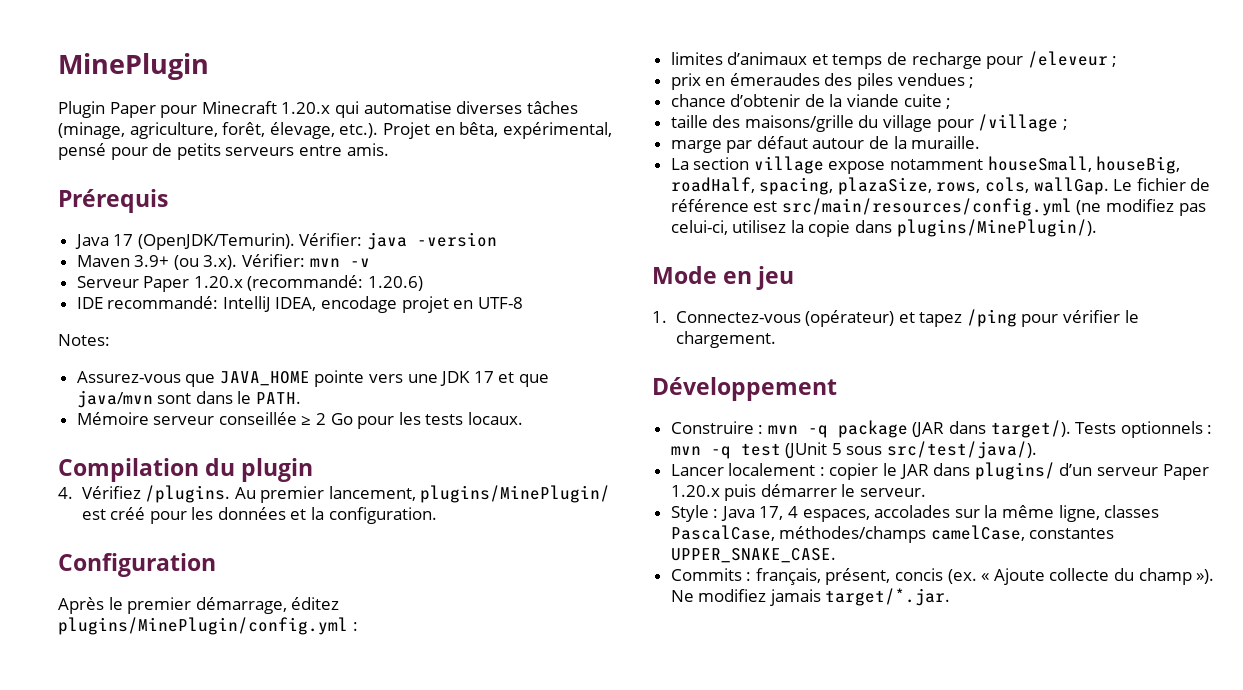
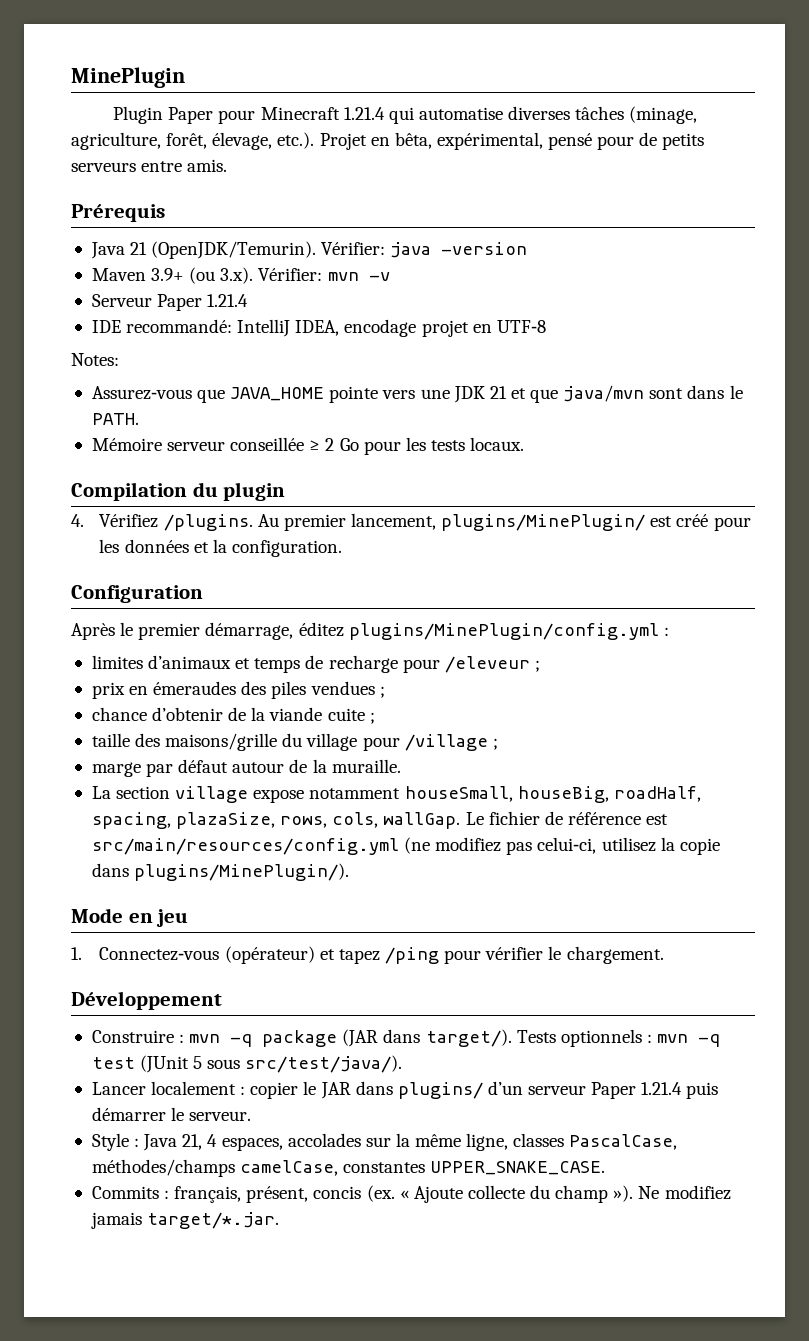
- Plugin Paper pour Minecraft 1.20.x qui automatise diverses tâches (minage, agriculture, forêt, élevage, etc.). Projet en bêta, expérimental, pensé pour de petits serveurs entre amis.
+ Plugin Paper pour Minecraft 1.21.4 qui automatise diverses tâches (minage, agriculture, forêt, élevage, etc.). Projet en bêta, expérimental, pensé pour de petits serveurs entre amis.
- Java 17 (OpenJDK/Temurin).
+ Java 21 (OpenJDK/Temurin).
- Serveur Paper 1.20.x (recommandé: 1.20.6)
+ Serveur Paper 1.21.4
- Assurez‑vous que JAVA_HOME pointe vers une JDK 17 et que java/mvn sont dans le PATH.
+ Assurez‑vous que JAVA_HOME pointe vers une JDK 21 et que java/mvn sont dans le PATH.
- Lancer localement : copier le JAR dans plugins/ d’un serveur Paper 1.20.x puis démarrer le serveur.
+ Lancer localement : copier le JAR dans plugins/ d’un serveur Paper 1.21.4 puis démarrer le serveur.
- Style : Java 17, 4 espaces, accolades sur la même ligne, classes PascalCase, méthodes/champs camelCase, constantes UPPER_SNAKE_CASE.
+ Style : Java 21, 4 espaces, accolades sur la même ligne, classes PascalCase, méthodes/champs camelCase, constantes UPPER_SNAKE_CASE.

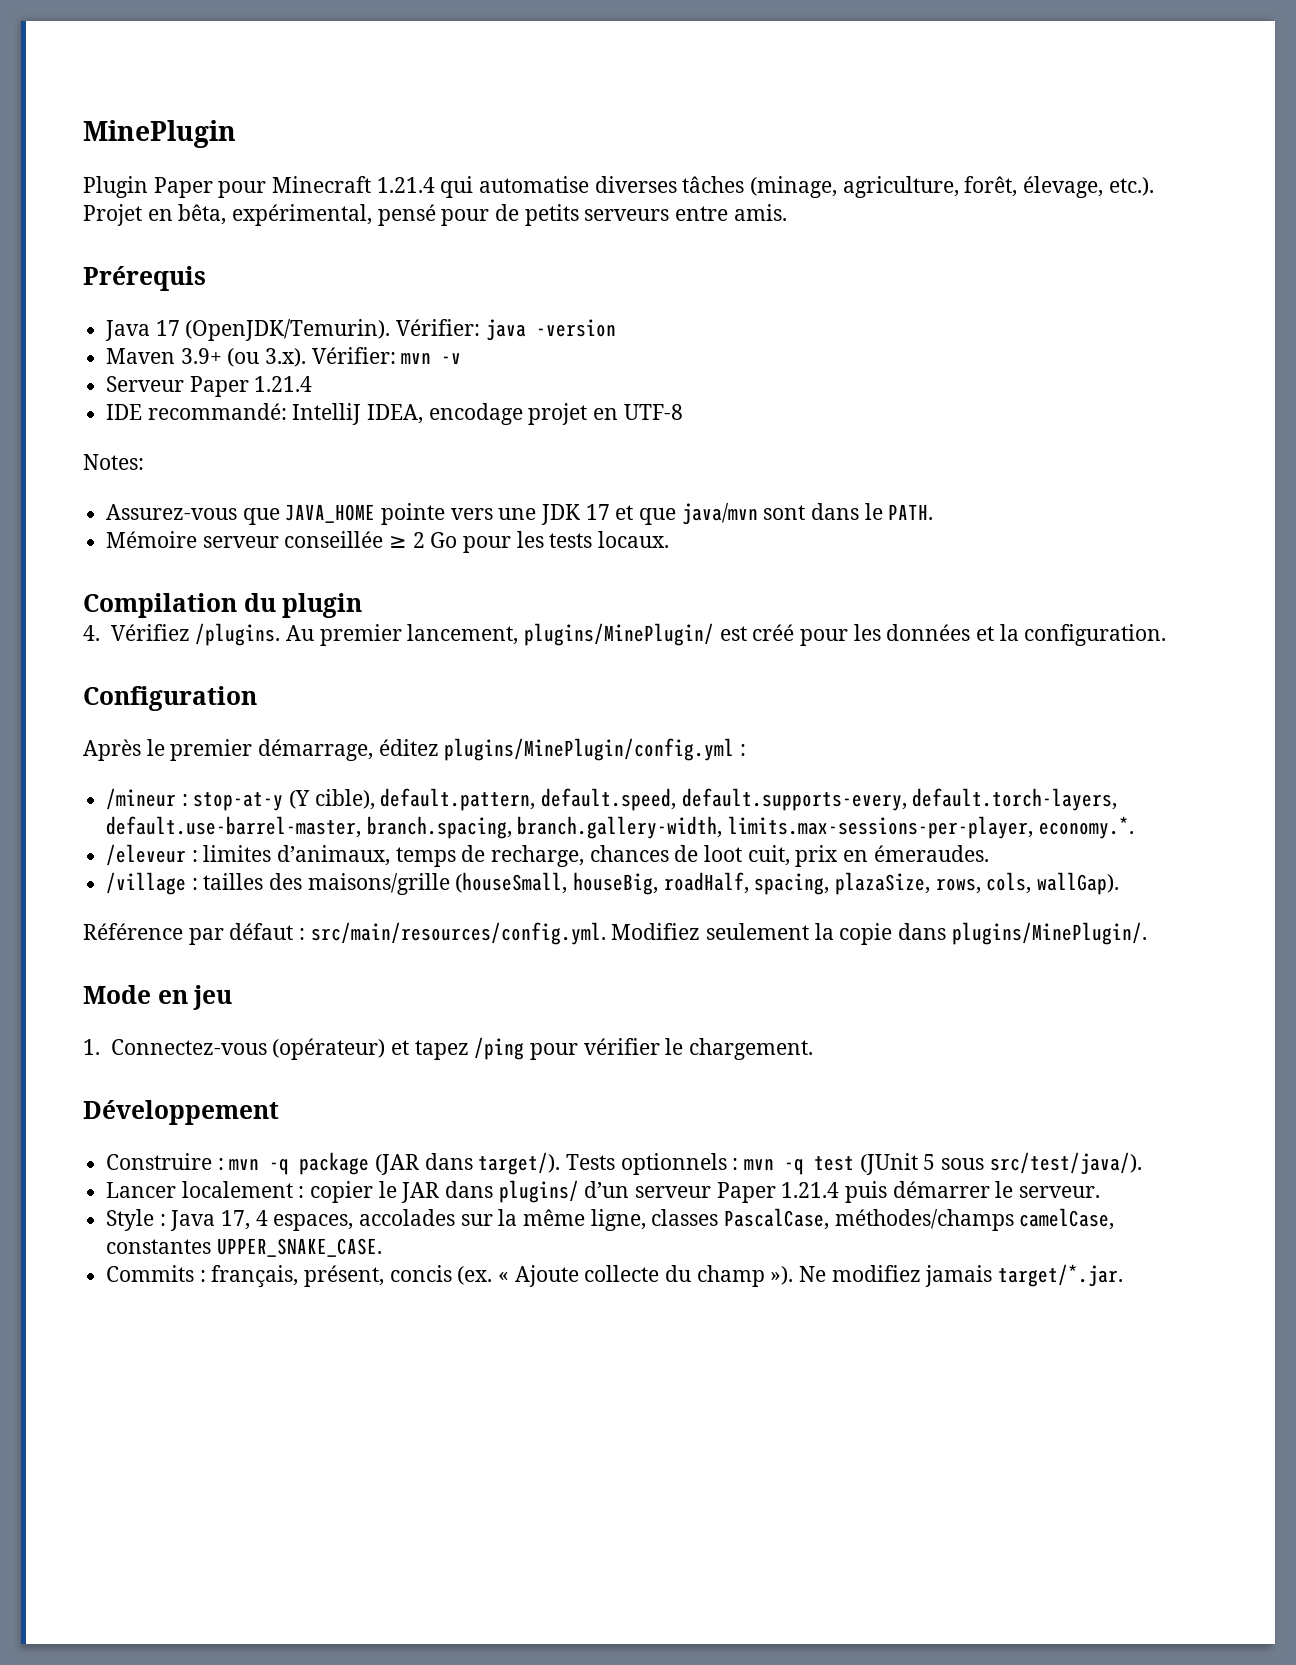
- Java 21 (OpenJDK/Temurin).
+ Java 17 (OpenJDK/Temurin).
- Assurez‑vous que JAVA_HOME pointe vers une JDK 21 et que java/mvn sont dans le PATH.
+ Assurez‑vous que JAVA_HOME pointe vers une JDK 17 et que java/mvn sont dans le PATH.
- limites d’animaux et temps de recharge pour /eleveur ;
- prix en émeraudes des piles vendues ;
- chance d’obtenir de la viande cuite ;
- taille des maisons/grille du village pour /village ;
- marge par défaut autour de la muraille.
- La section village expose notamment houseSmall, houseBig, roadHalf, spacing, plazaSize, rows, cols, wallGap. Le fichier de référence est src/main/resources/config.yml (ne modifiez pas celui‑ci, utilisez la copie dans plugins/MinePlugin/).
+ /mineur : stop-at-y (Y cible), default.pattern, default.speed, default.supports-every, default.torch-layers, default.use-barrel-master, branch.spacing, branch.gallery-width, limits.max-sessions-per-player, economy.*.
+ /eleveur : limites d’animaux, temps de recharge, chances de loot cuit, prix en émeraudes.
+ /village : tailles des maisons/grille (houseSmall, houseBig, roadHalf, spacing, plazaSize, rows, cols, wallGap).
+ Référence par défaut : src/main/resources/config.yml. Modifiez seulement la copie dans plugins/MinePlugin/.
- Style : Java 21, 4 espaces, accolades sur la même ligne, classes PascalCase, méthodes/champs camelCase, constantes UPPER_SNAKE_CASE.
+ Style : Java 17, 4 espaces, accolades sur la même ligne, classes PascalCase, méthodes/champs camelCase, constantes UPPER_SNAKE_CASE.

